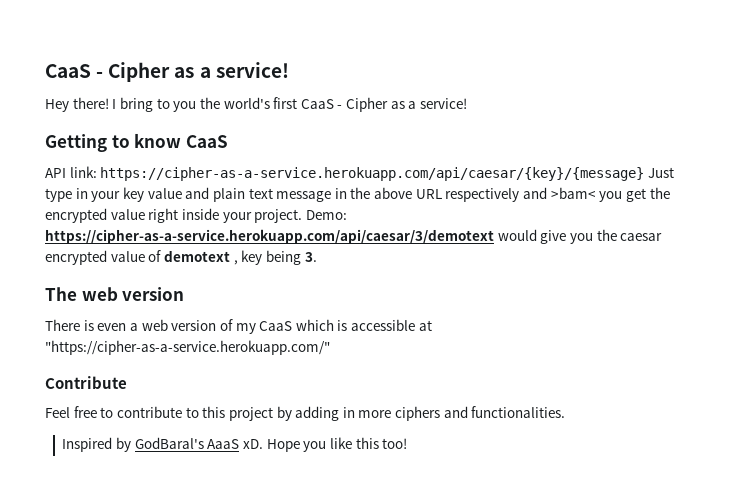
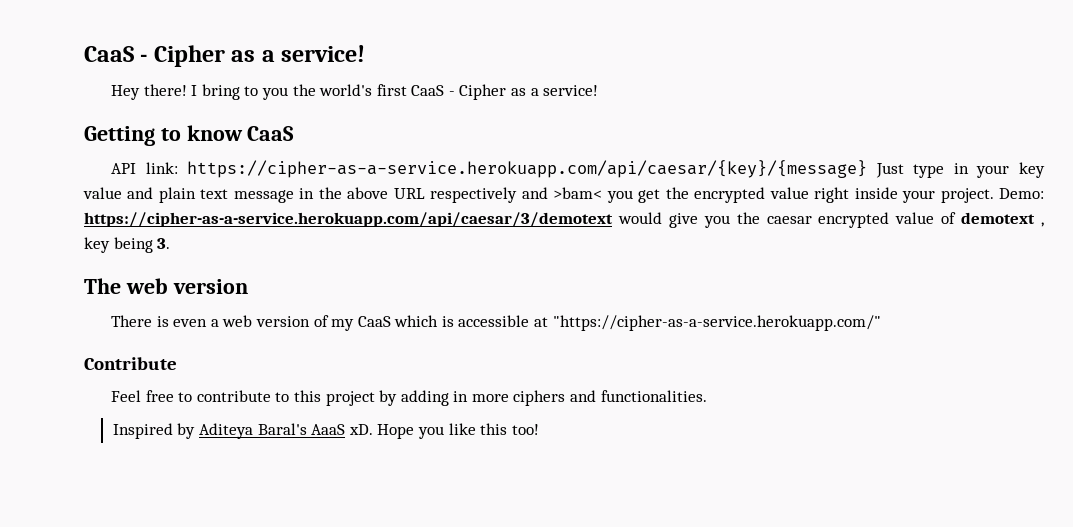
- Inspired by GodBaral's AaaS xD.
+ Inspired by Aditeya Baral's AaaS xD.

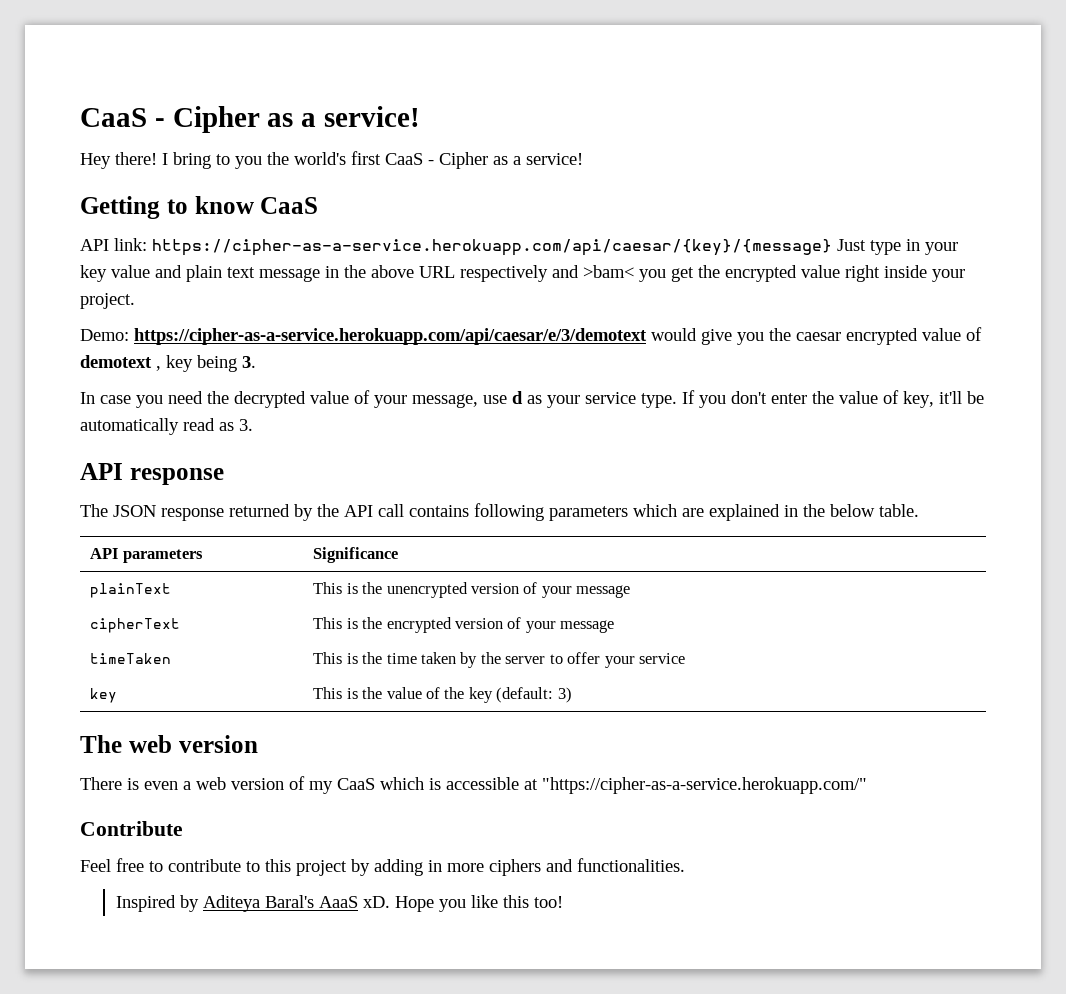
- API link: https://cipher-as-a-service.herokuapp.com/api/caesar/{key}/{message} Just type in your key value and plain text message in the above URL respectively and >bam< you get the encrypted value right inside your project. Demo: https://cipher-as-a-service.herokuapp.com/api/caesar/3/demotext would give you the caesar encrypted value of demotext , key being 3.
+ API link: https://cipher-as-a-service.herokuapp.com/api/caesar/{key}/{message} Just type in your key value and plain text message in the above URL respectively and >bam< you get the encrypted value right inside your project.
+ Demo: https://cipher-as-a-service.herokuapp.com/api/caesar/e/3/demotext would give you the caesar encrypted value of demotext , key being 3.
+ In case you need the decrypted value of your message, use d as your service type. If you don't enter the value of key, it'll be automatically read as 3.
+ API response
+ The JSON response returned by the API call contains following parameters which are explained in the below table.
+ API parameters | Significance
+ plainText | This is the unencrypted version of your message
+ cipherText | This is the encrypted version of your message
+ timeTaken | This is the time taken by the server to offer your service
+ key | This is the value of the key (default: 3)

